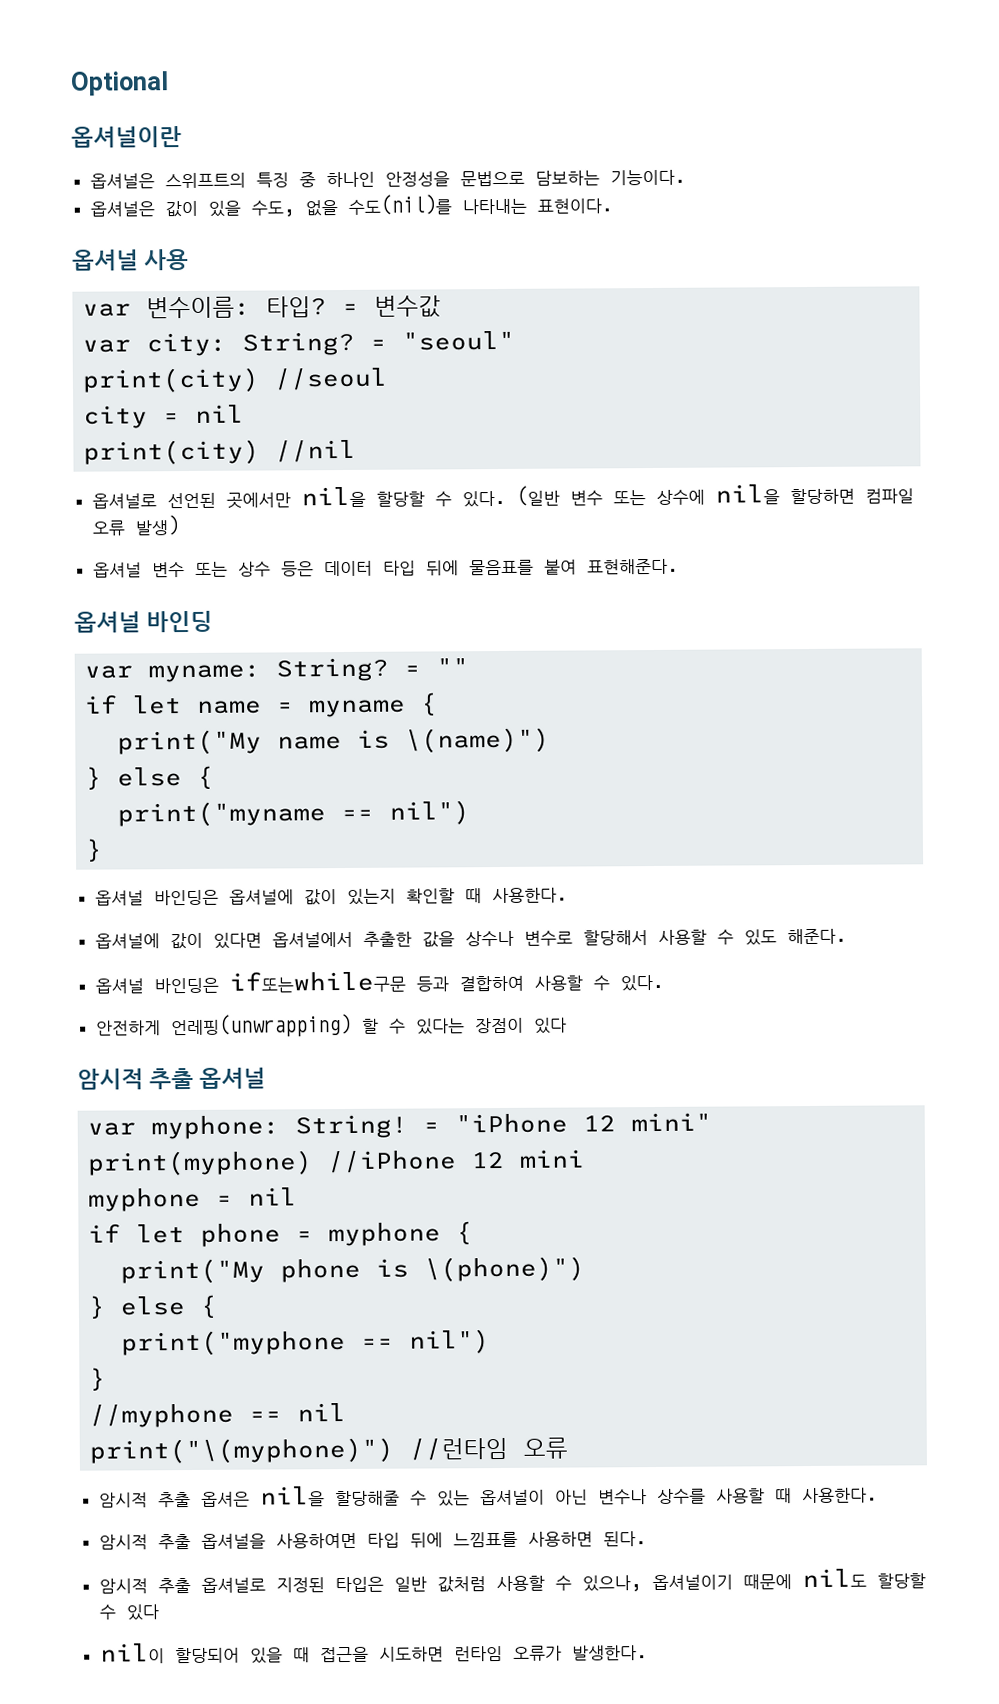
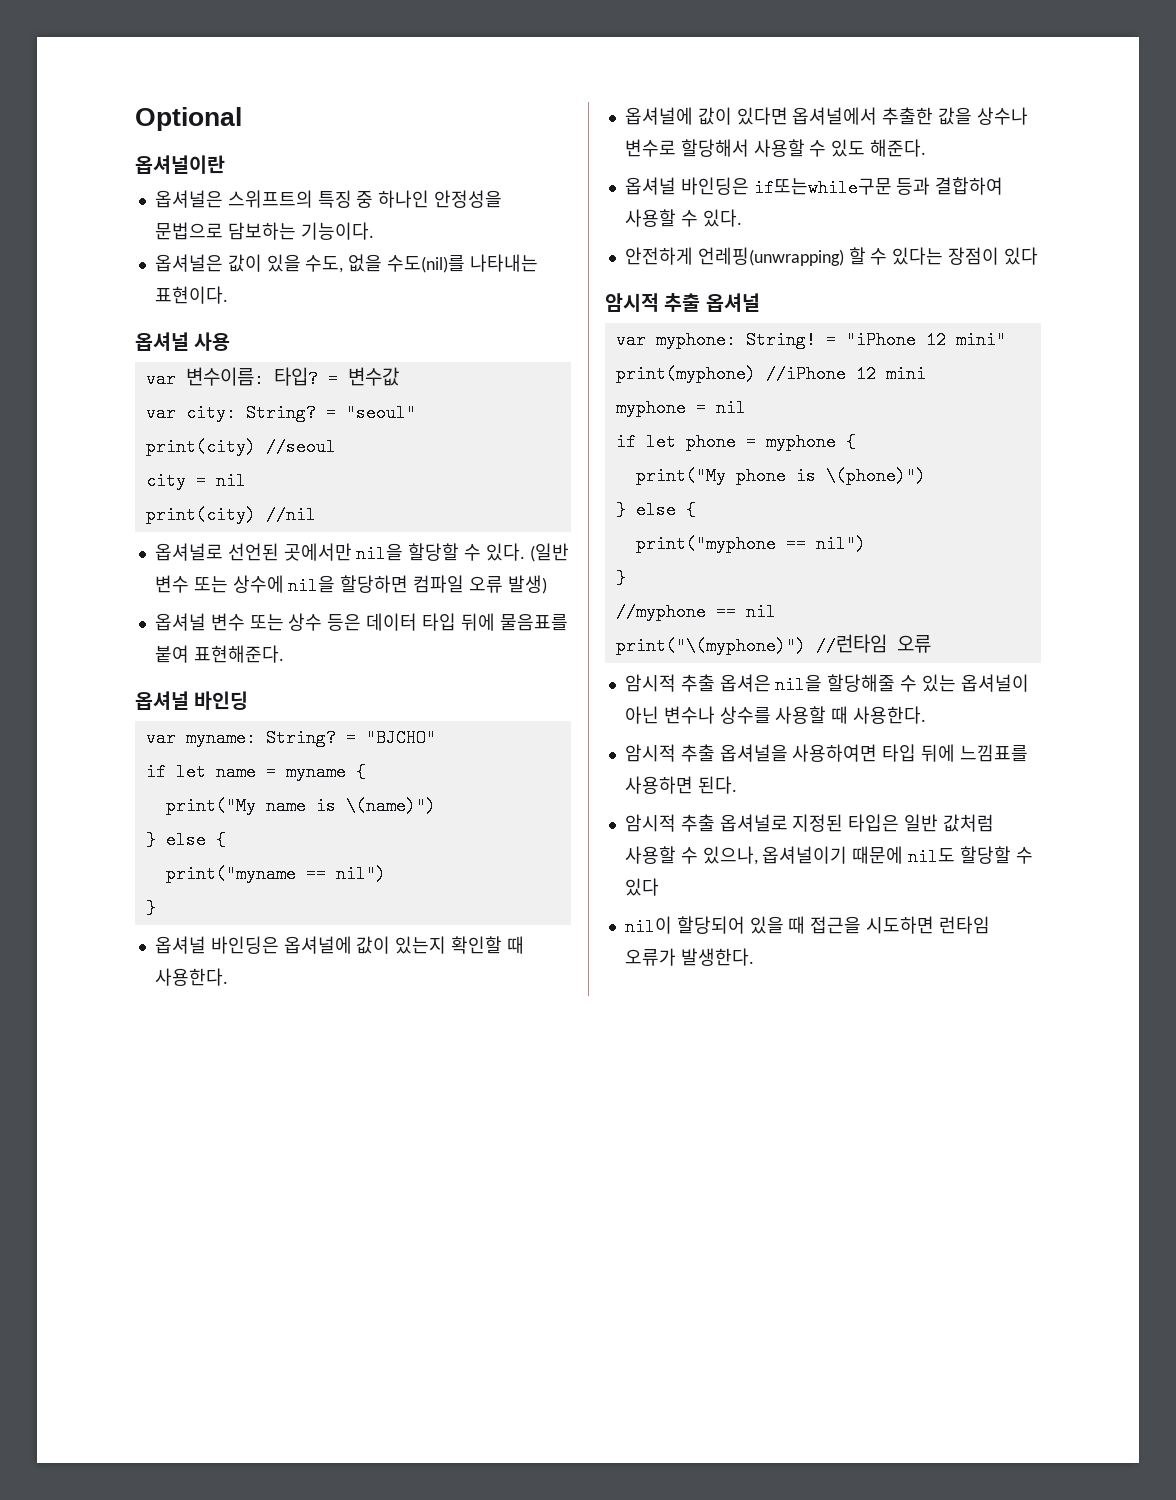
- = ""
+ = "BJCHO"

